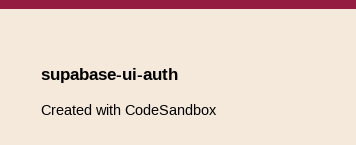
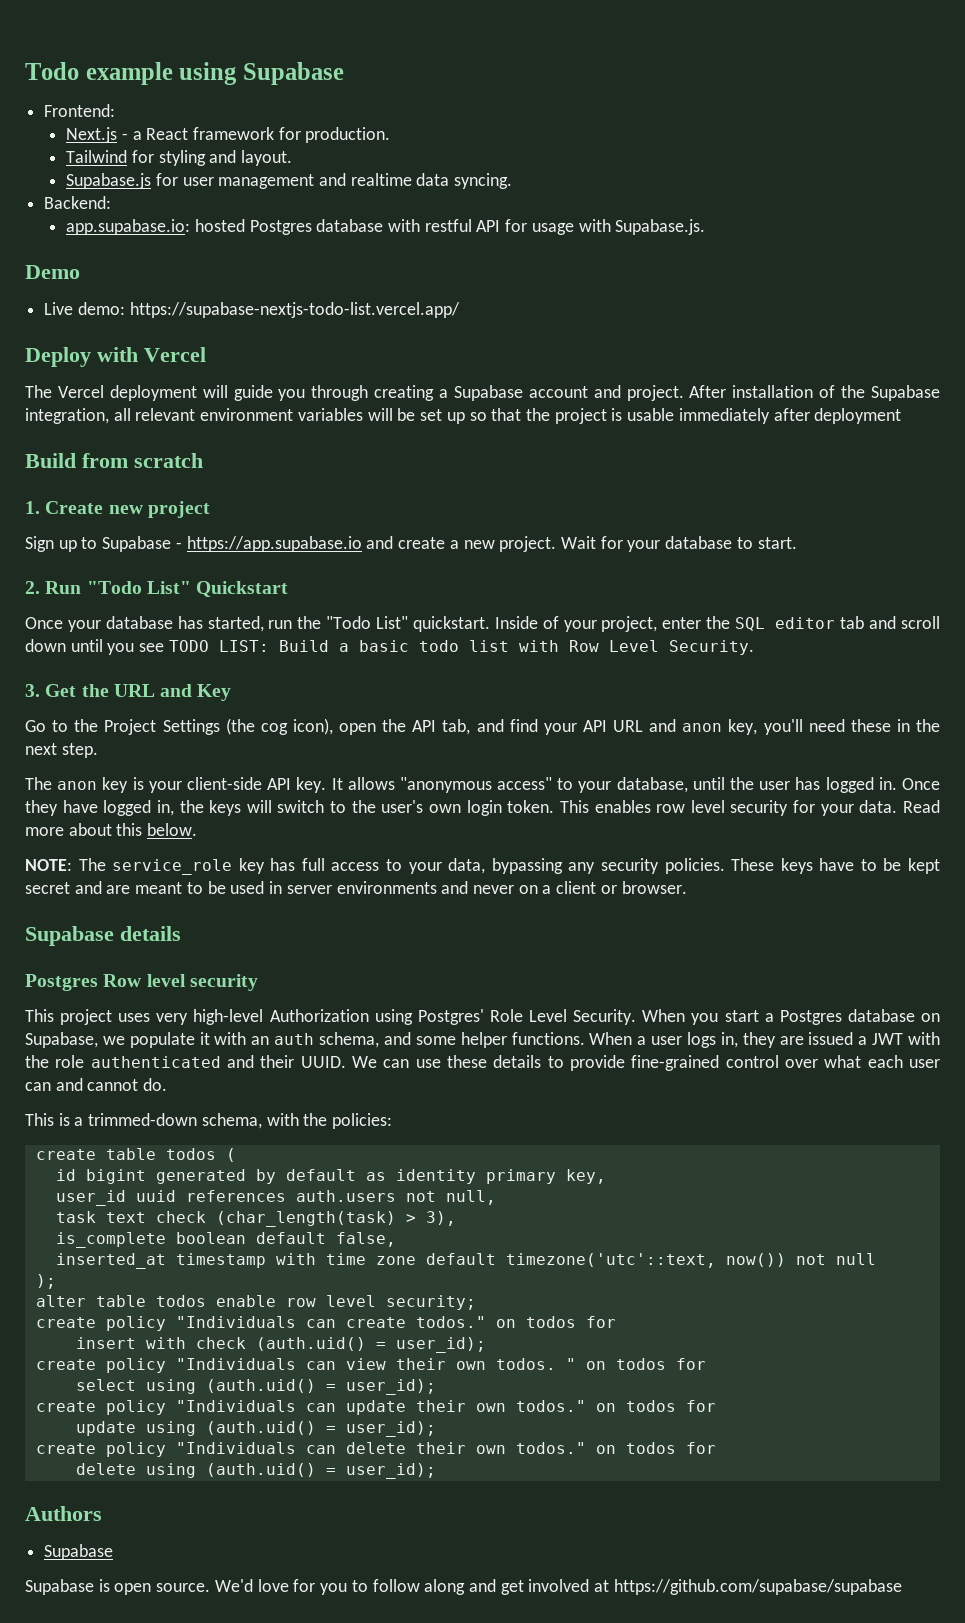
- supabase-ui-auth
- Created with CodeSandbox
+ Todo example using Supabase
+ Frontend:
+ Next.js - a React framework for production.
+ Tailwind for styling and layout.
+ Supabase.js for user management and realtime data syncing.
+ Backend:
+ app.supabase.io: hosted Postgres database with restful API for usage with Supabase.js.
+ Demo
+ Live demo: https://supabase-nextjs-todo-list.vercel.app/
+ Deploy with Vercel
+ The Vercel deployment will guide you through creating a Supabase account and project. After installation of the Supabase integration, all relevant environment variables will be set up so that the project is usable immediately after deployment
+ Build from scratch
+ 1. Create new project
+ Sign up to Supabase - https://app.supabase.io and create a new project. Wait for your database to start.
+ 2. Run "Todo List" Quickstart
+ Once your database has started, run the "Todo List" quickstart. Inside of your project, enter the SQL editor tab and scroll down until you see TODO LIST: Build a basic todo list with Row Level Security.
+ 3. Get the URL and Key
+ Go to the Project Settings (the cog icon), open the API tab, and find your API URL and anon key, you'll need these in the next step.
+ The anon key is your client-side API key. It allows "anonymous access" to your database, until the user has logged in. Once they have logged in, the keys will switch to the user's own login token. This enables row level security for your data. Read more about this below.
+ NOTE: The service_role key has full access to your data, bypassing any security policies. These keys have to be kept secret and are meant to be used in server environments and never on a client or browser.
+ Supabase details
+ Postgres Row level security
+ This project uses very high-level Authorization using Postgres' Role Level Security. When you start a Postgres database on Supabase, we populate it with an auth schema, and some helper functions. When a user logs in, they are issued a JWT with the role authenticated and their UUID. We can use these details to provide fine-grained control over what each user can and cannot do.
+ This is a trimmed-down schema, with the policies:
+ create table todos (
+ id bigint generated by default as identity primary key,
+ user_id uuid references auth.users not null,
+ task text check (char_length(task) > 3),
+ is_complete boolean default false,
+ inserted_at timestamp with time zone default timezone('utc'::text, now()) not null
+ );
+ alter table todos enable row level security;
+ create policy "Individuals can create todos." on todos for
+ insert with check (auth.uid() = user_id);
+ create policy "Individuals can view their own todos. " on todos for
+ select using (auth.uid() = user_id);
+ create policy "Individuals can update their own todos." on todos for
+ update using (auth.uid() = user_id);
+ create policy "Individuals can delete their own todos." on todos for
+ delete using (auth.uid() = user_id);
+ Authors
+ Supabase
+ Supabase is open source. We'd love for you to follow along and get involved at https://github.com/supabase/supabase

